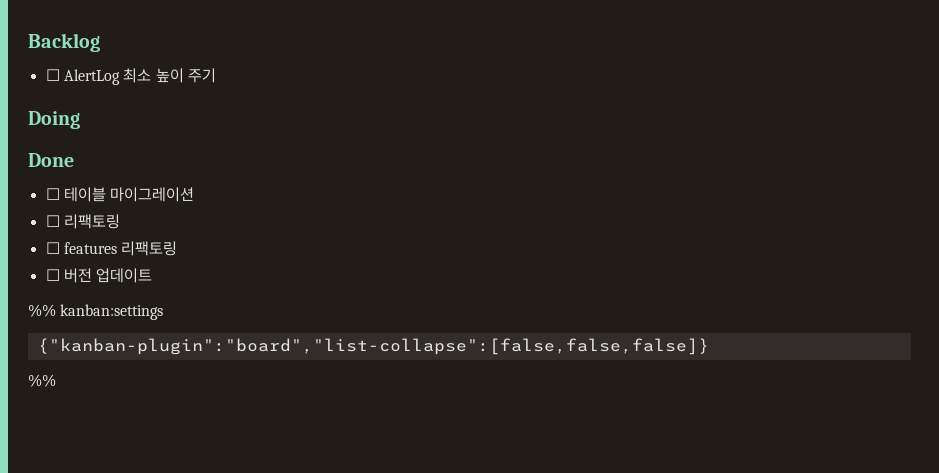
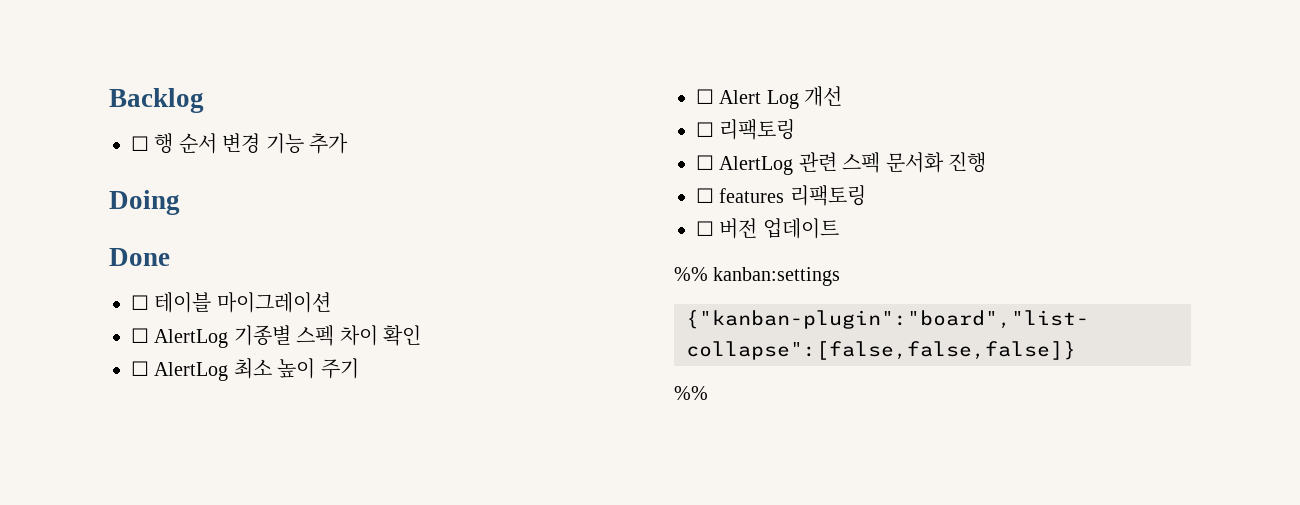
- ☐ AlertLog 최소 높이 주기
+ ☐ 행 순서 변경 기능 추가
+ ☐ AlertLog 기종별 스펙 차이 확인
+ ☐ AlertLog 최소 높이 주기
+ ☐ Alert Log 개선
  ☐ 리팩토링
+ ☐ AlertLog 관련 스펙 문서화 진행

